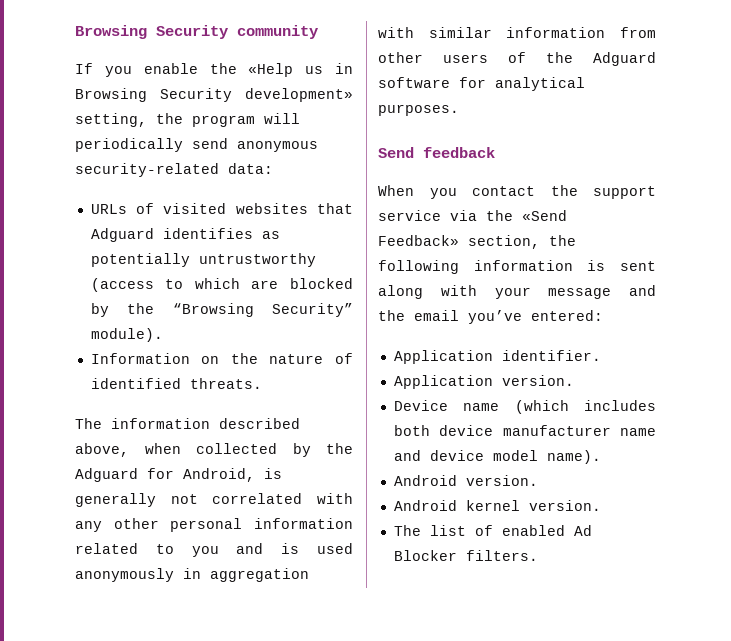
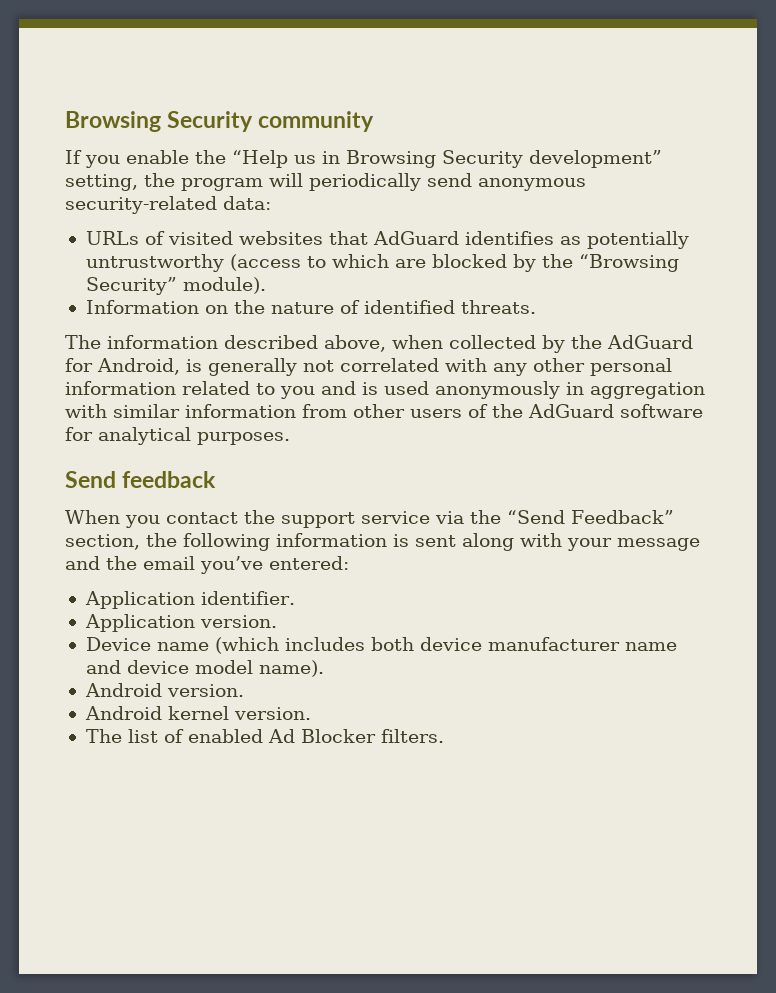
- If you enable the «Help us in Browsing Security development» setting, the program will periodically send anonymous security-related data:
+ If you enable the “Help us in Browsing Security development” setting, the program will periodically send anonymous security-related data:
- URLs of visited websites that Adguard identifies as potentially untrustworthy (access to which are blocked by the “Browsing Security” module).
+ URLs of visited websites that AdGuard identifies as potentially untrustworthy (access to which are blocked by the “Browsing Security” module).
- The information described above, when collected by the Adguard for Android, is generally not correlated with any other personal information related to you and is used anonymously in aggregation with similar information from other users of the Adguard software for analytical purposes.
+ The information described above, when collected by the AdGuard for Android, is generally not correlated with any other personal information related to you and is used anonymously in aggregation with similar information from other users of the AdGuard software for analytical purposes.
- When you contact the support service via the «Send Feedback» section, the following information is sent along with your message and the email you’ve entered:
+ When you contact the support service via the “Send Feedback” section, the following information is sent along with your message and the email you’ve entered:

